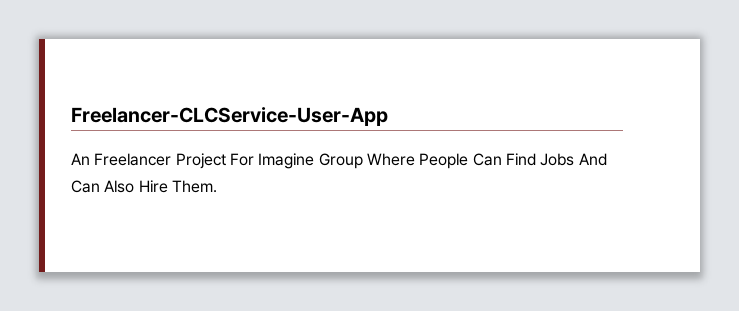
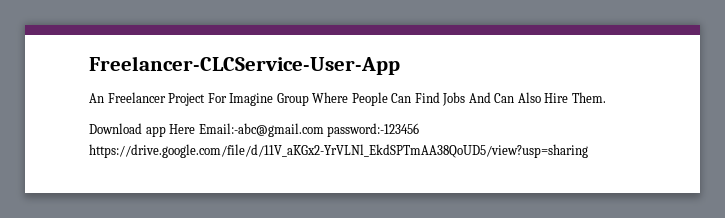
+ Download app Here Email:-abc@gmail.com password:-123456 https://drive.google.com/file/d/11V_aKGx2-YrVLNl_EkdSPTmAA38QoUD5/view?usp=sharing

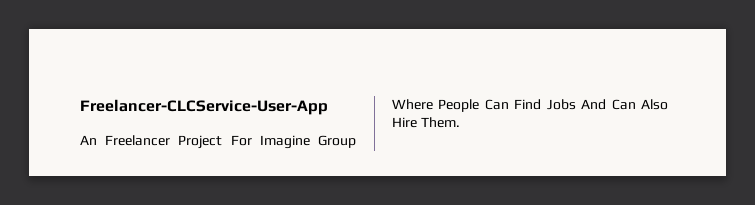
- Download app Here Email:-abc@gmail.com password:-123456 https://drive.google.com/file/d/11V_aKGx2-YrVLNl_EkdSPTmAA38QoUD5/view?usp=sharing

